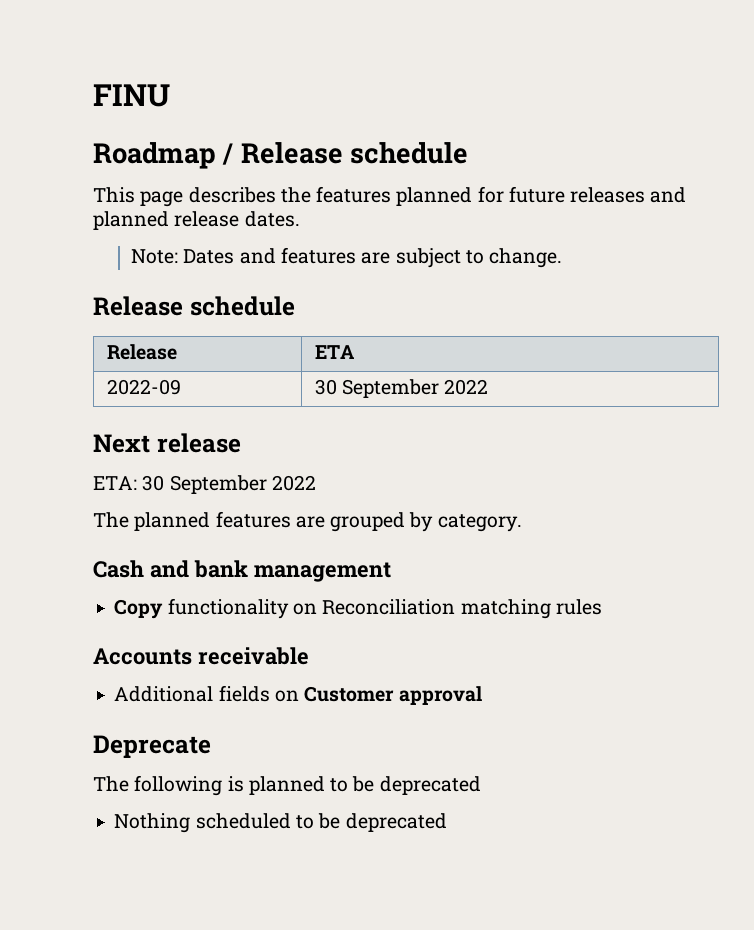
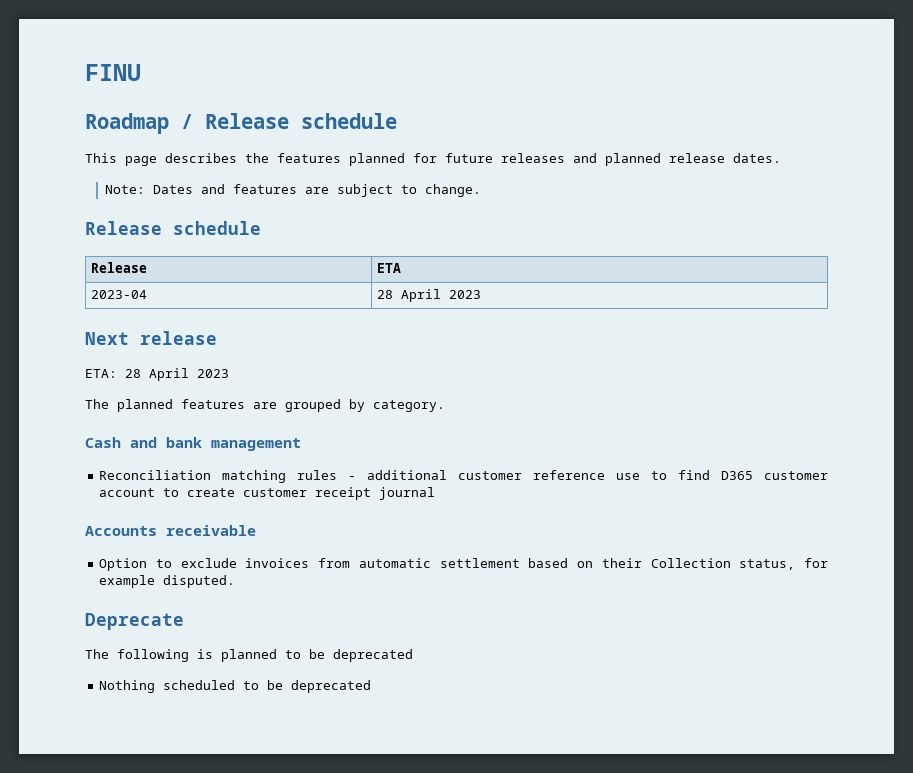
- 2022-09 | 30 September 2022
+ 2023-04 | 28 April 2023
- ETA: 30 September 2022
+ ETA: 28 April 2023
- Copy functionality on Reconciliation matching rules
+ Reconciliation matching rules - additional customer reference use to find D365 customer account to create customer receipt journal
  Accounts receivable
- Additional fields on Customer approval
+ Option to exclude invoices from automatic settlement based on their Collection status, for example disputed.

